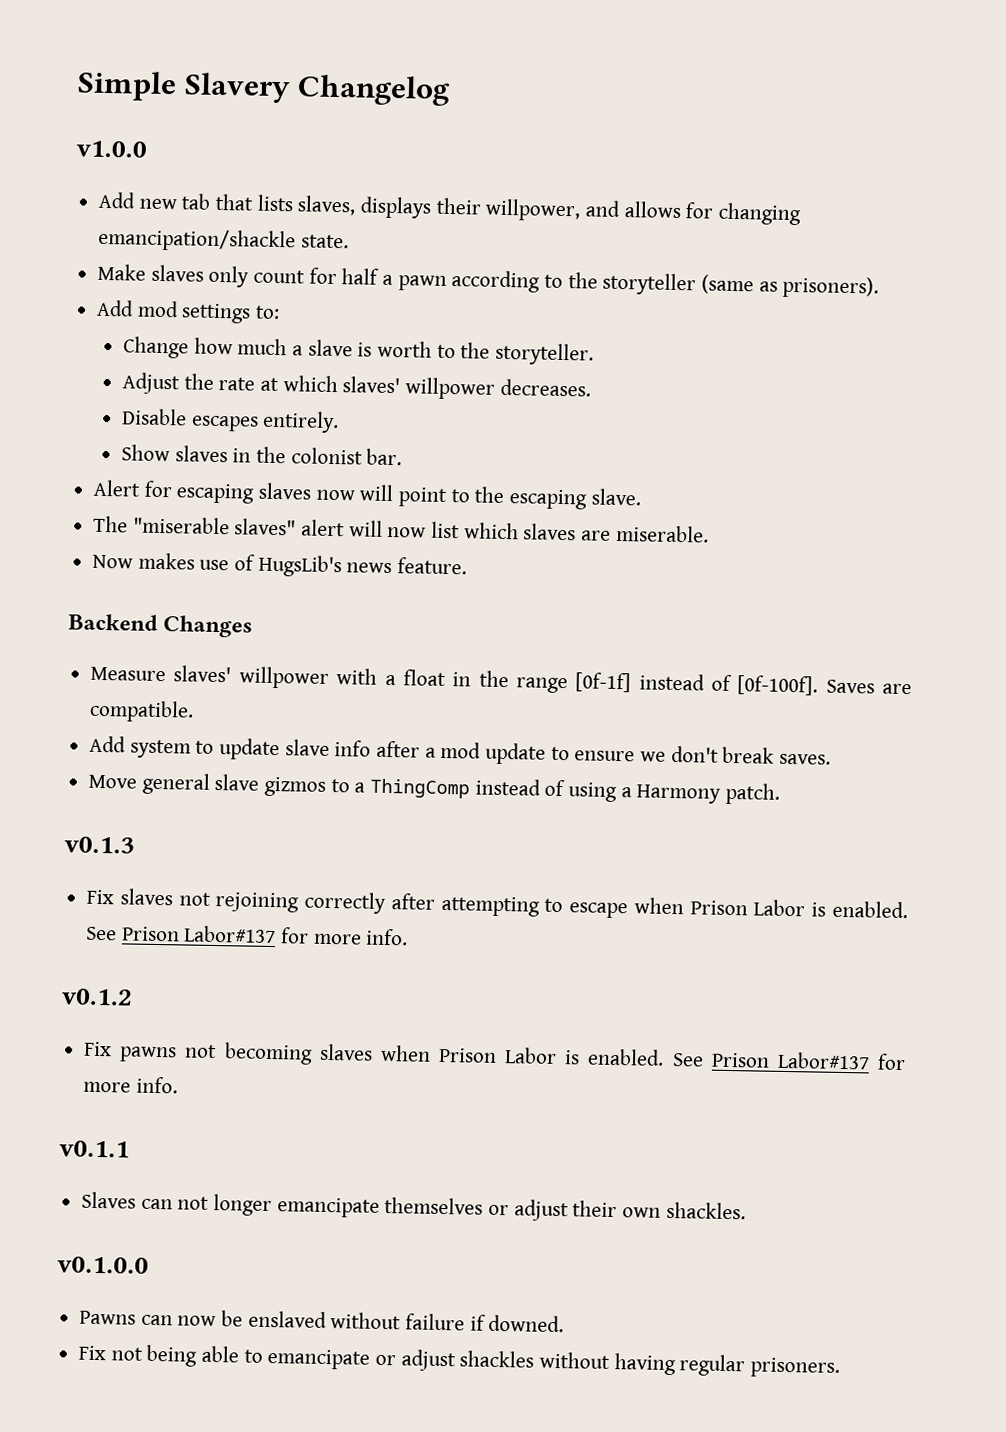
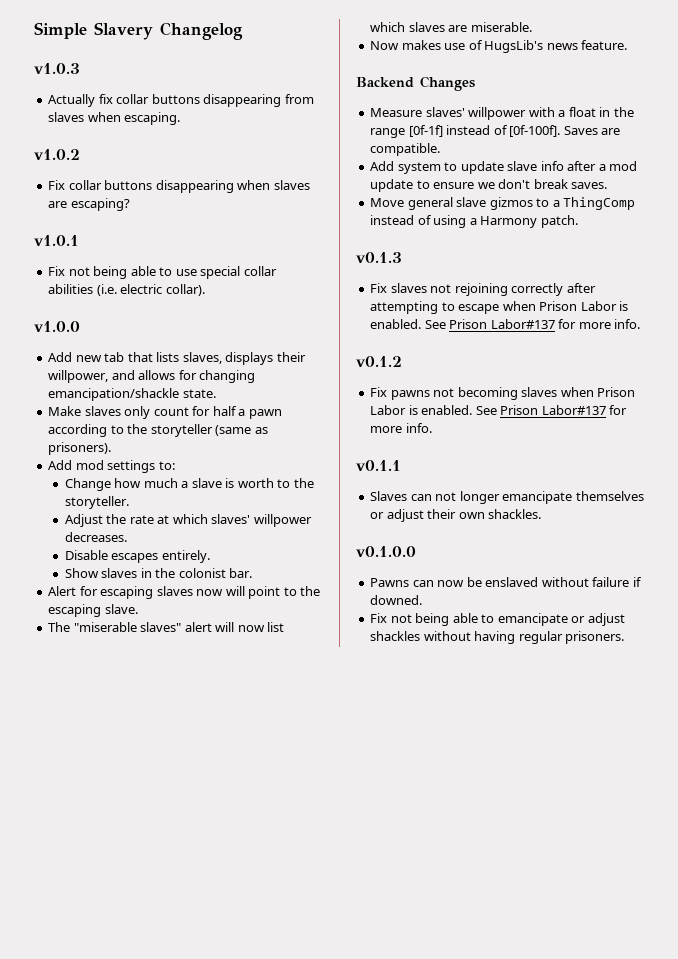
+ v1.0.3
+ Actually fix collar buttons disappearing from slaves when escaping.
+ v1.0.2
+ Fix collar buttons disappearing when slaves are escaping?
+ v1.0.1
+ Fix not being able to use special collar abilities (i.e. electric collar).

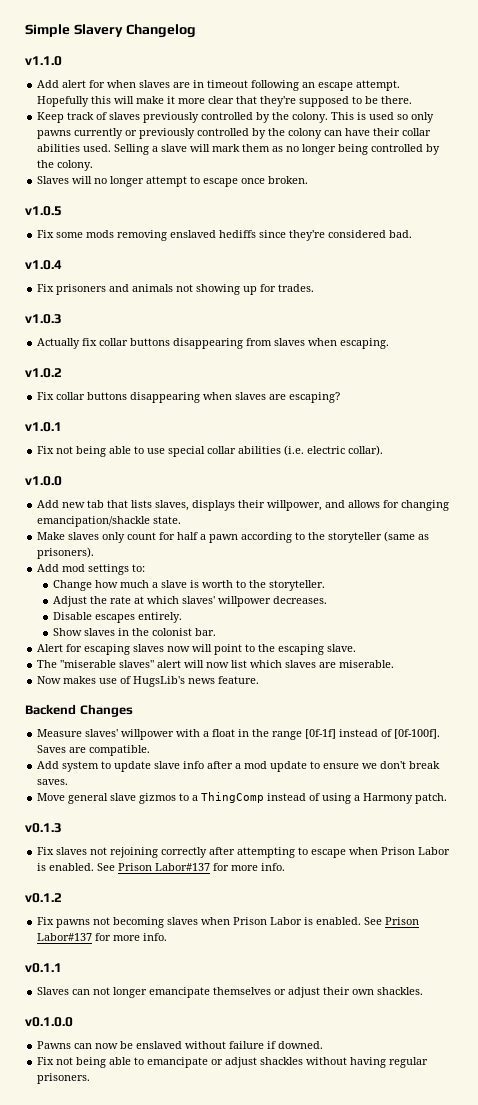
+ v1.1.0
+ Add alert for when slaves are in timeout following an escape attempt. Hopefully this will make it more clear that they're supposed to be there.
+ Keep track of slaves previously controlled by the colony. This is used so only pawns currently or previously controlled by the colony can have their collar abilities used. Selling a slave will mark them as no longer being controlled by the colony.
+ Slaves will no longer attempt to escape once broken.
+ v1.0.5
+ Fix some mods removing enslaved hediffs since they're considered bad.
+ v1.0.4
+ Fix prisoners and animals not showing up for trades.

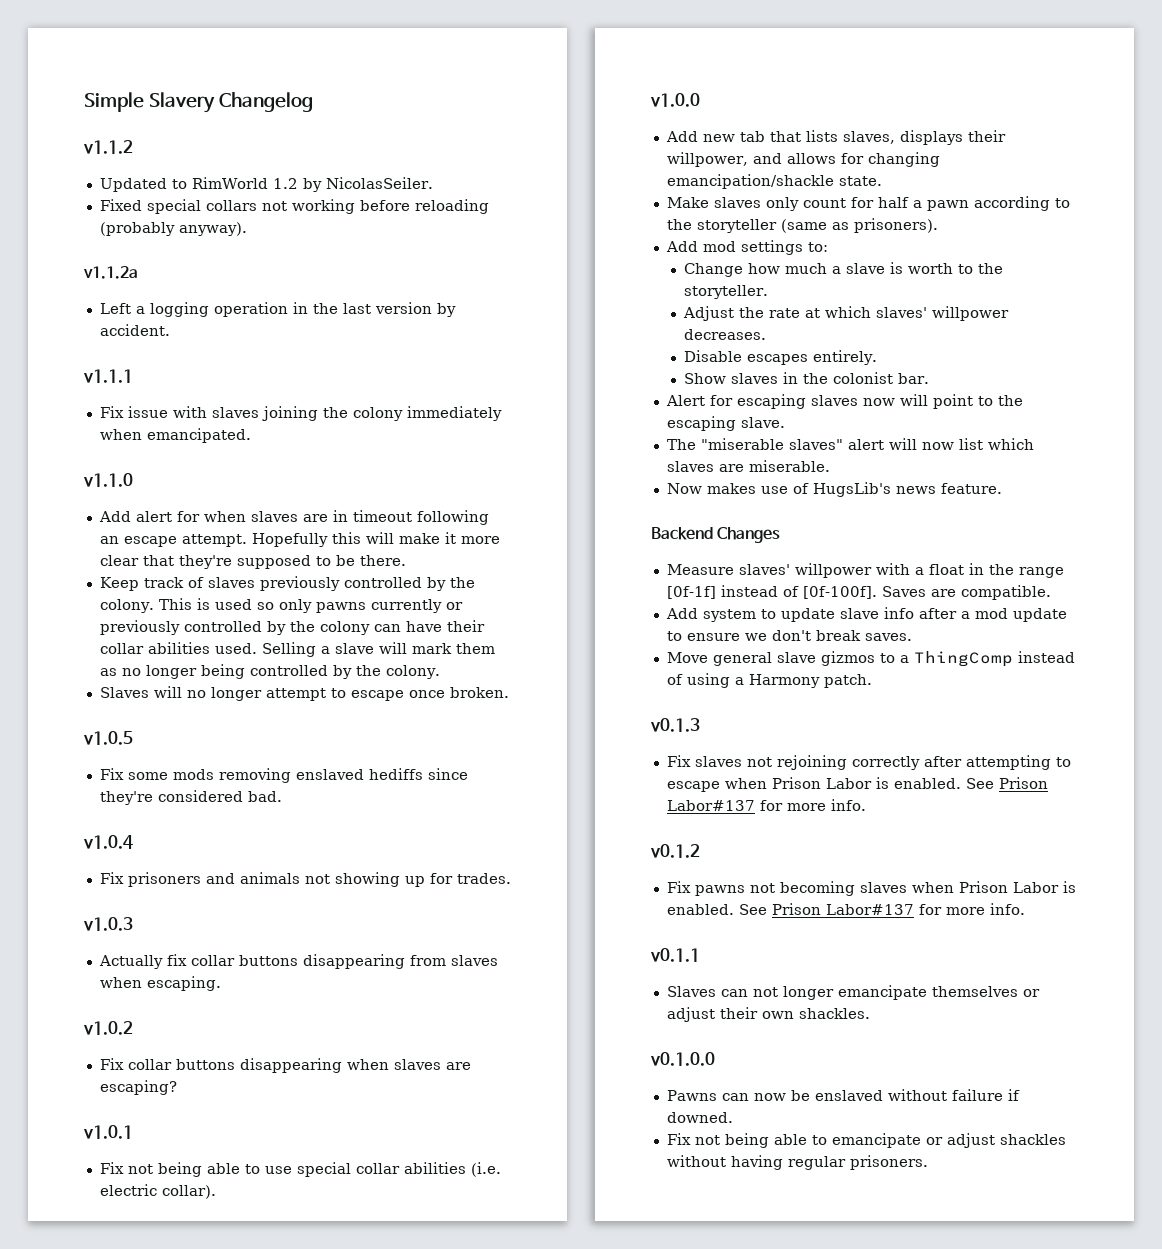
+ v1.1.2
+ Updated to RimWorld 1.2 by NicolasSeiler.
+ Fixed special collars not working before reloading (probably anyway).
+ v1.1.2a
+ Left a logging operation in the last version by accident.
+ v1.1.1
+ Fix issue with slaves joining the colony immediately when emancipated.

